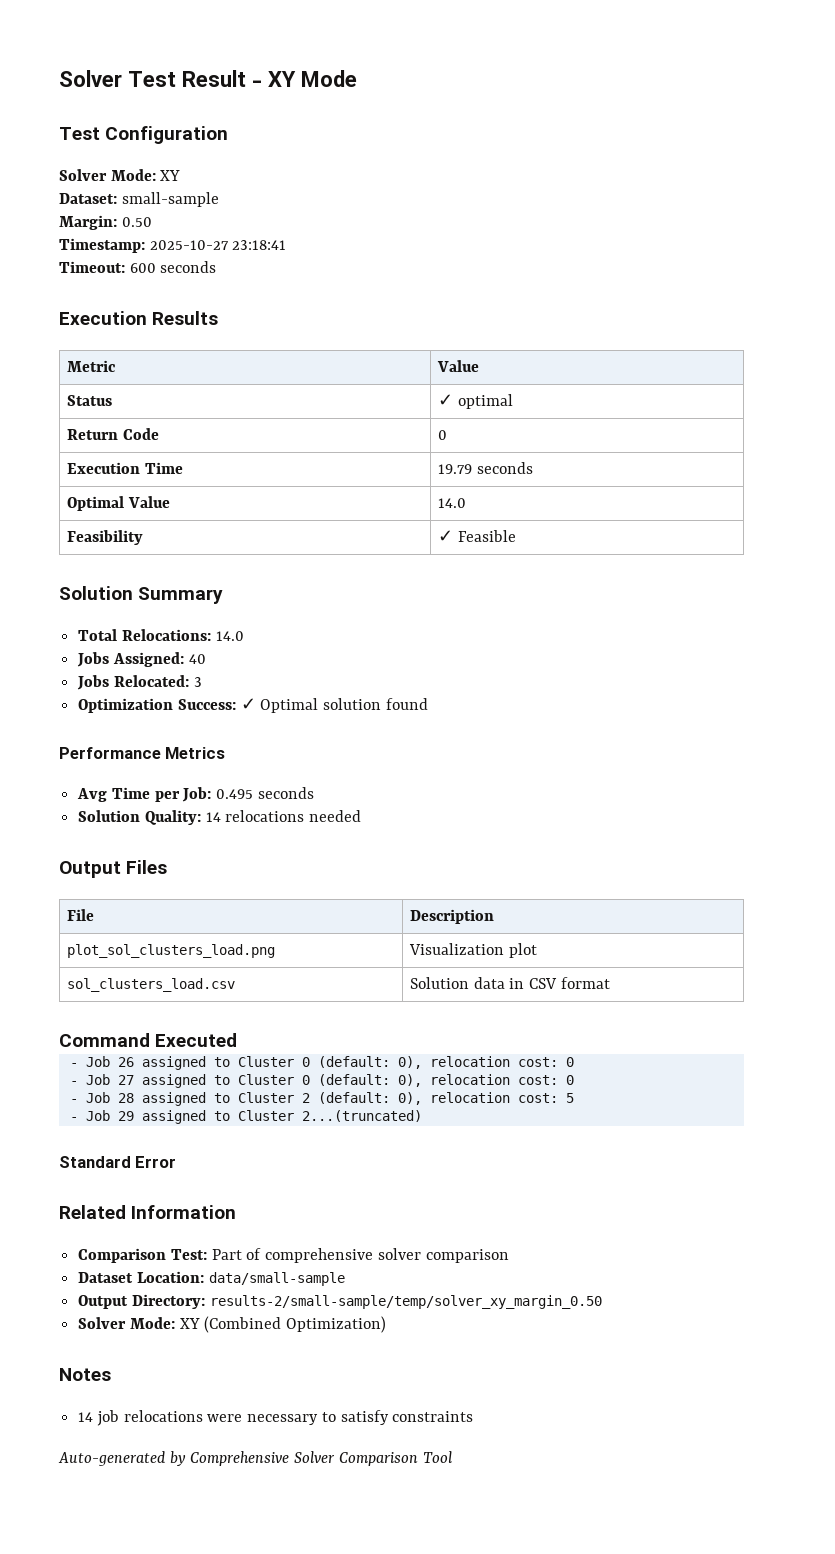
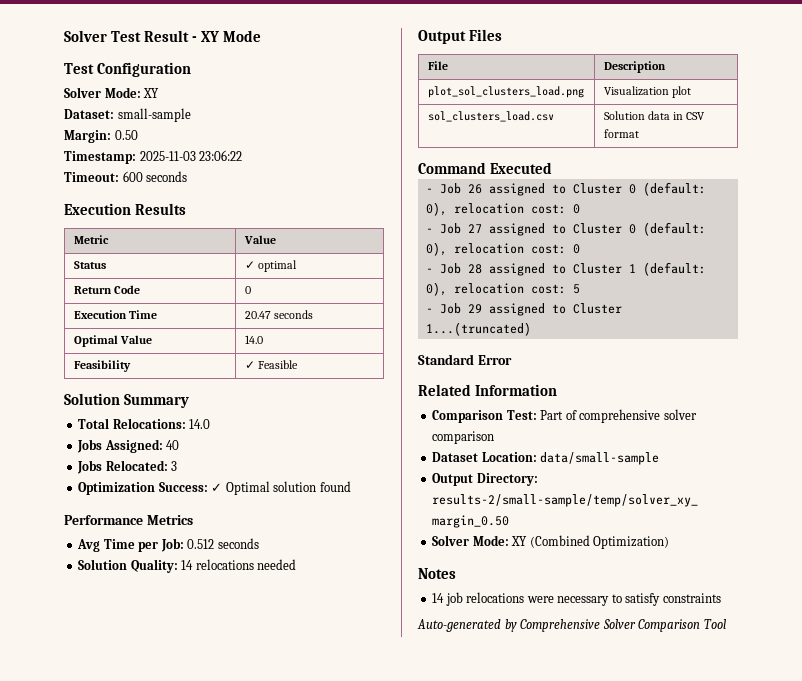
- Timestamp: 2025-10-27 23:18:41
+ Timestamp: 2025-11-03 23:06:22
- Execution Time | 19.79 seconds
+ Execution Time | 20.47 seconds
- Avg Time per Job: 0.495 seconds
+ Avg Time per Job: 0.512 seconds
- - Job 28 assigned to Cluster 2 (default: 0), relocation cost: 5
+ - Job 28 assigned to Cluster 1 (default: 0), relocation cost: 5
- - Job 29 assigned to Cluster 2...(truncated)
+ - Job 29 assigned to Cluster 1...(truncated)

